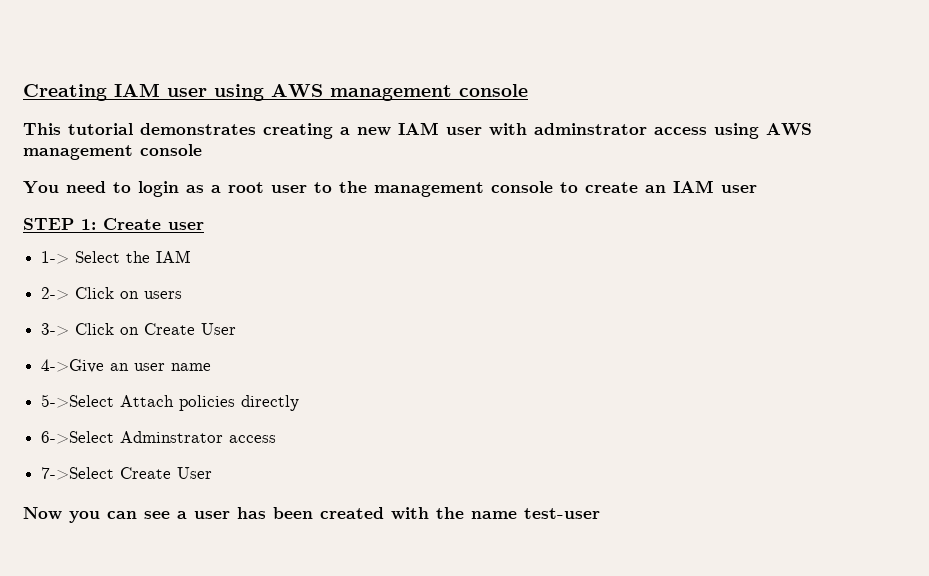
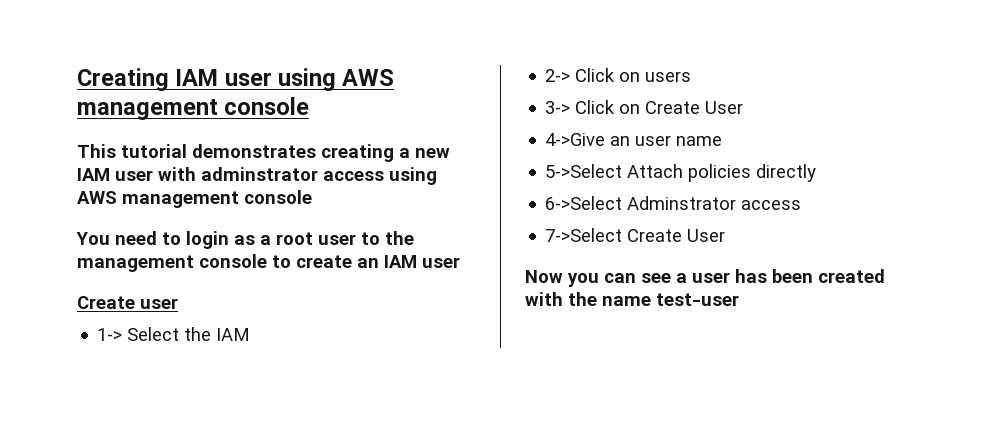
- STEP 1: Create user
+ Create user

